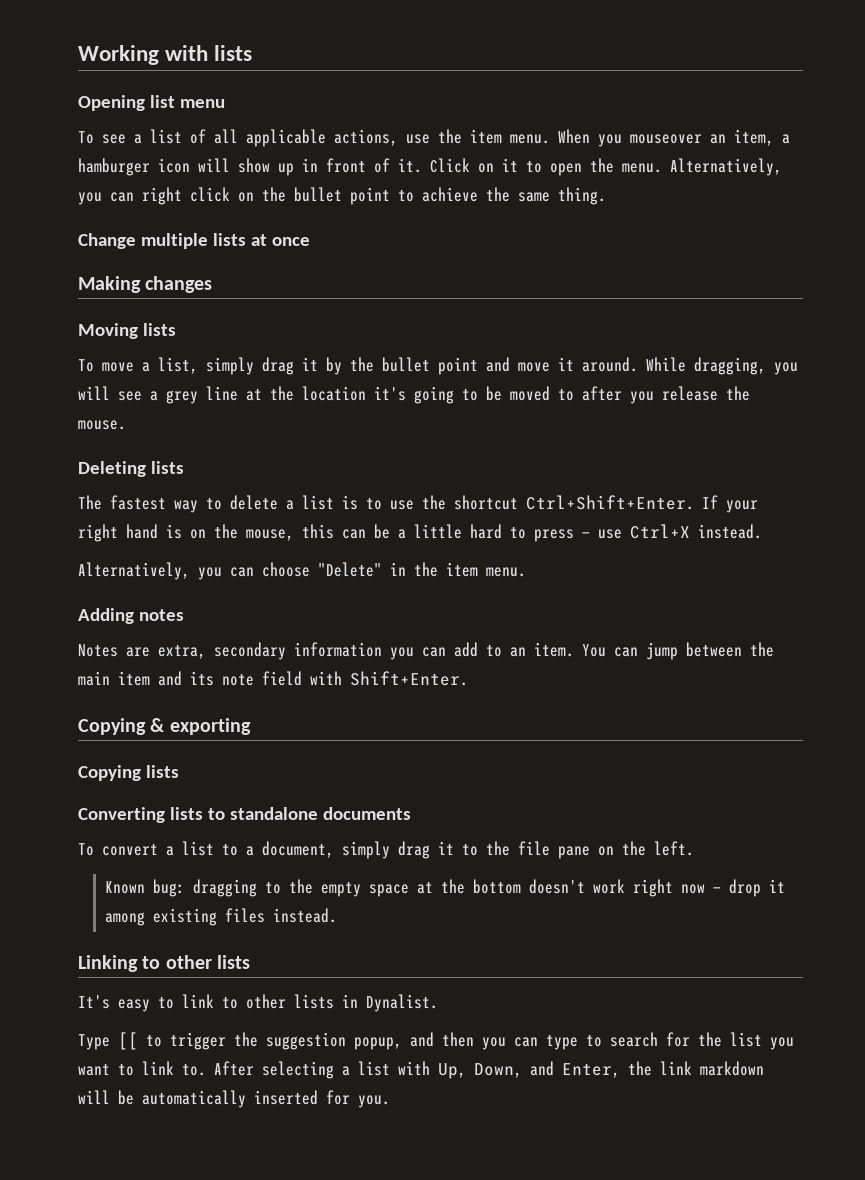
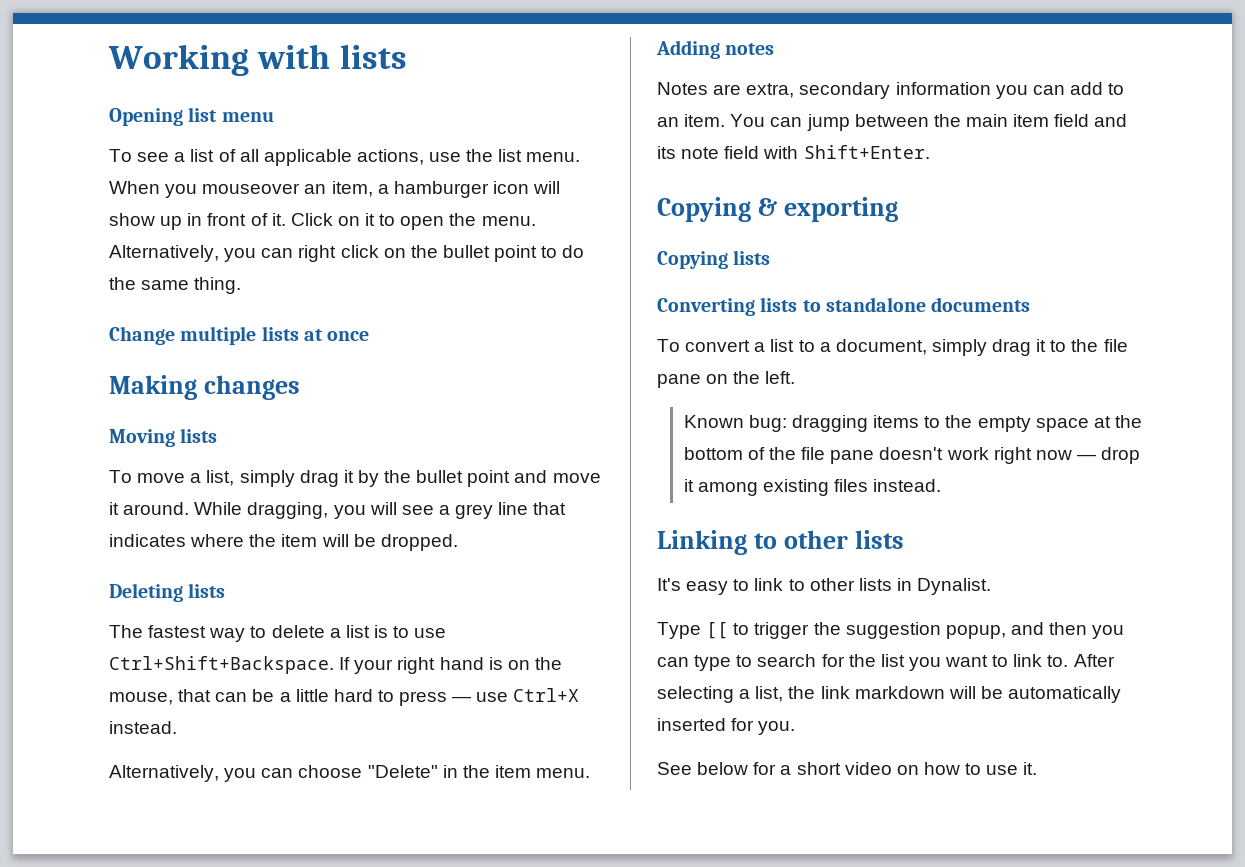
- To see a list of all applicable actions, use the item menu.
+ To see a list of all applicable actions, use the list menu.
- Alternatively, you can right click on the bullet point to achieve the same thing.
+ Alternatively, you can right click on the bullet point to do the same thing.
- While dragging, you will see a grey line at the location it's going to be moved to after you release the mouse.
+ While dragging, you will see a grey line that indicates where the item will be dropped.
- The fastest way to delete a list is to use the shortcut Ctrl+Shift+Enter.
+ The fastest way to delete a list is to use Ctrl+Shift+Backspace.
- If your right hand is on the mouse, this can be a little hard to press — use Ctrl+X instead.
+ If your right hand is on the mouse, that can be a little hard to press — use Ctrl+X instead.
- You can jump between the main item and its note field with Shift+Enter.
+ You can jump between the main item field and its note field with Shift+Enter.
- Known bug: dragging to the empty space at the bottom doesn't work right now — drop it among existing files instead.
+ Known bug: dragging items to the empty space at the bottom of the file pane doesn't work right now — drop it among existing files instead.
- After selecting a list with Up, Down, and Enter, the link markdown will be automatically inserted for you.
+ After selecting a list, the link markdown will be automatically inserted for you.
+ See below for a short video on how to use it.

